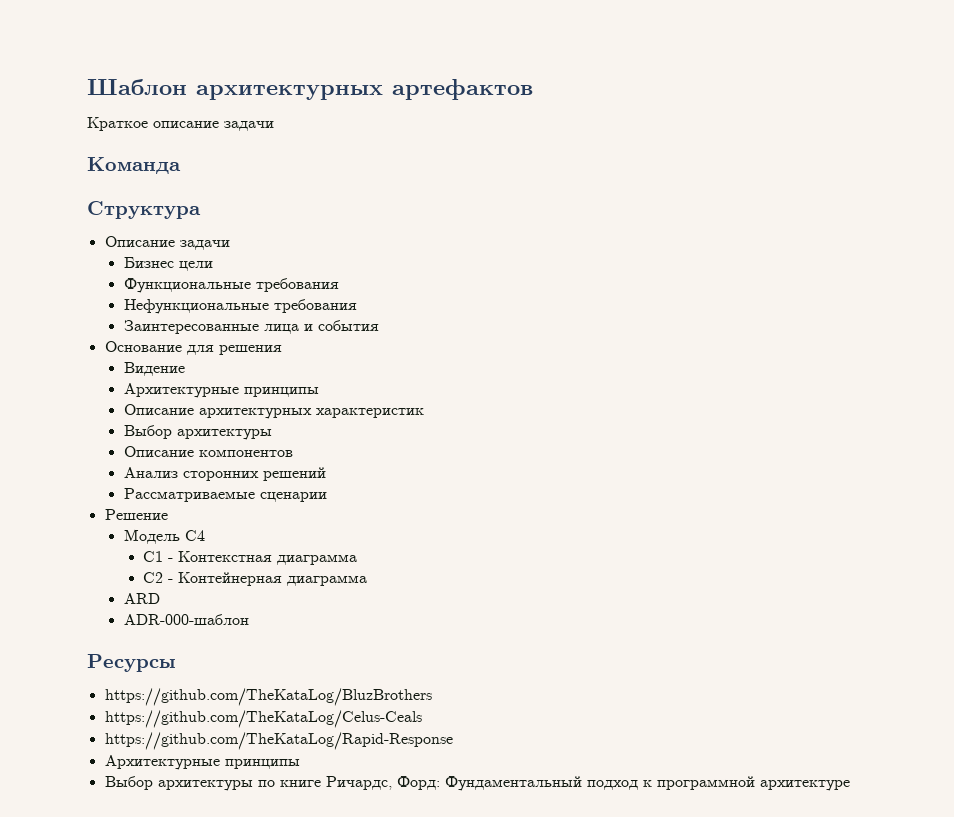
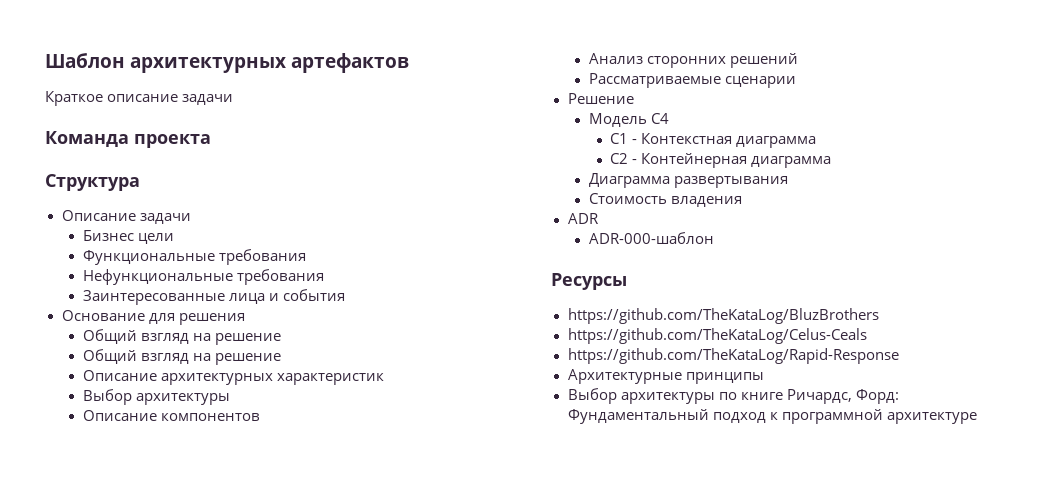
- Команда
+ Команда проекта
  Основание для решения
- Видение
- Архитектурные принципы
+ Общий взгляд на решение
+ Общий взгляд на решение
- ARD
+ Диаграмма развертывания
+ Стоимость владения
+ ADR

